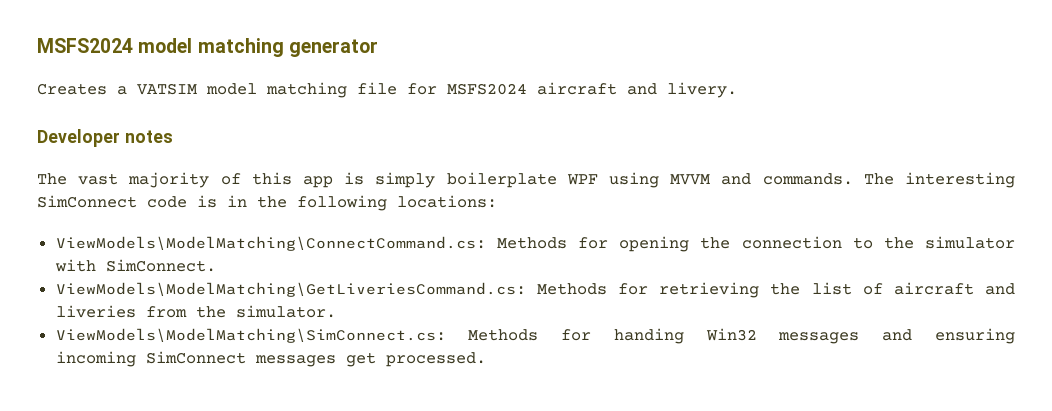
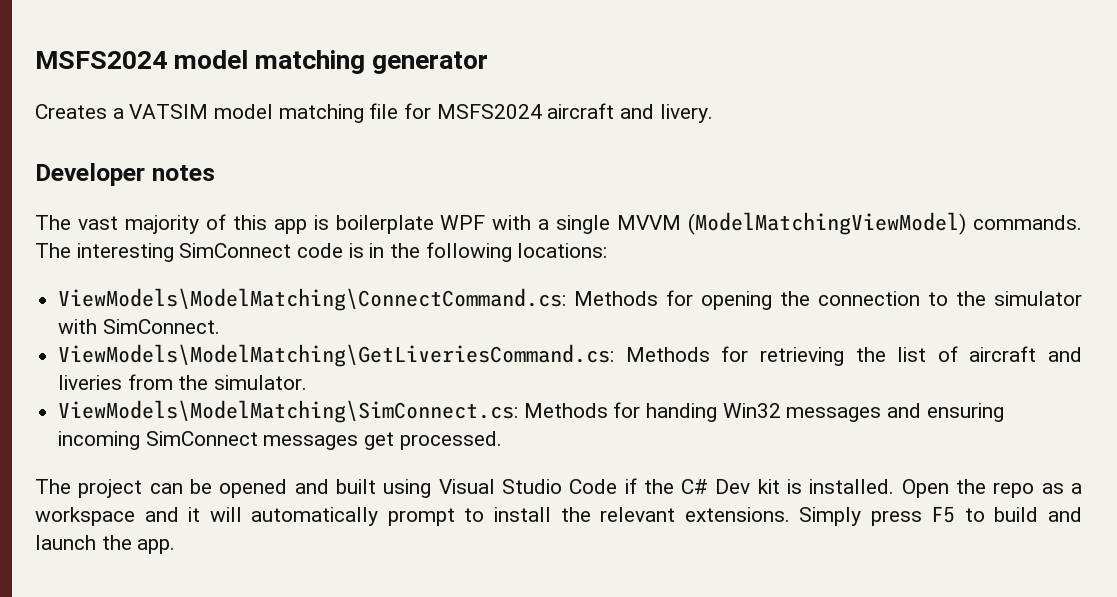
- The vast majority of this app is simply boilerplate WPF using MVVM and commands.
+ The vast majority of this app is boilerplate WPF with a single MVVM (ModelMatchingViewModel) commands.
+ The project can be opened and built using Visual Studio Code if the C# Dev kit is installed. Open the repo as a workspace and it will automatically prompt to install the relevant extensions. Simply press F5 to build and launch the app.

